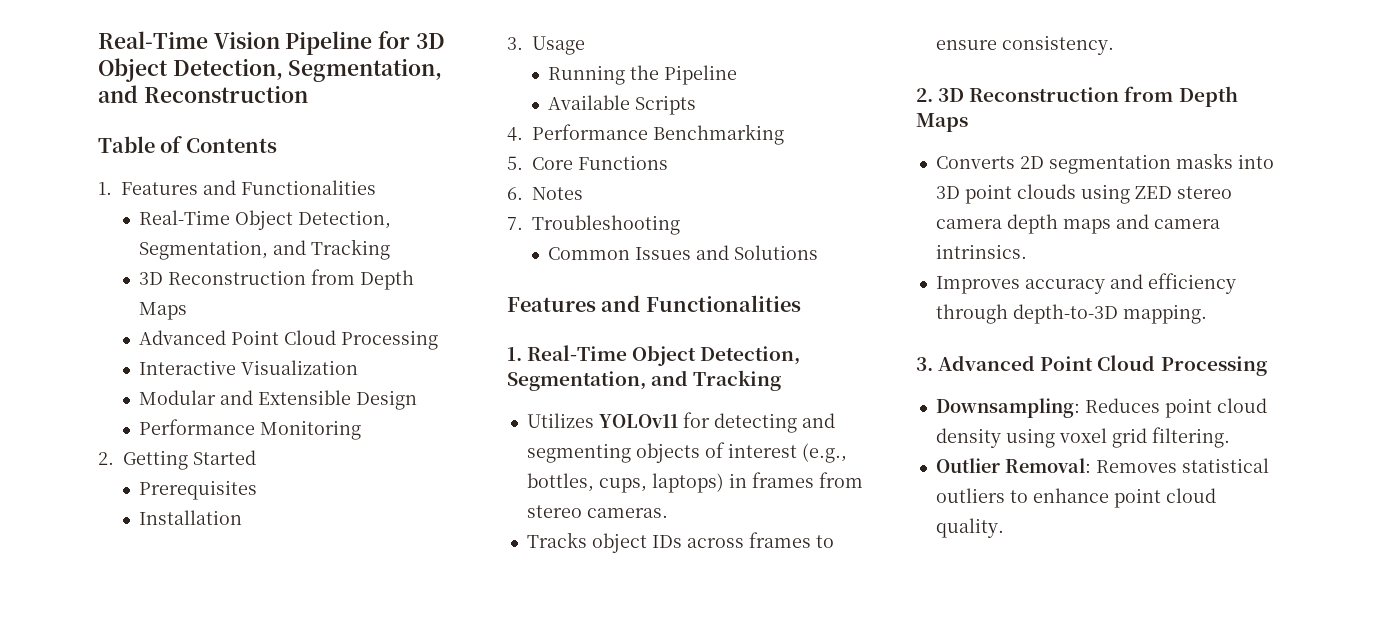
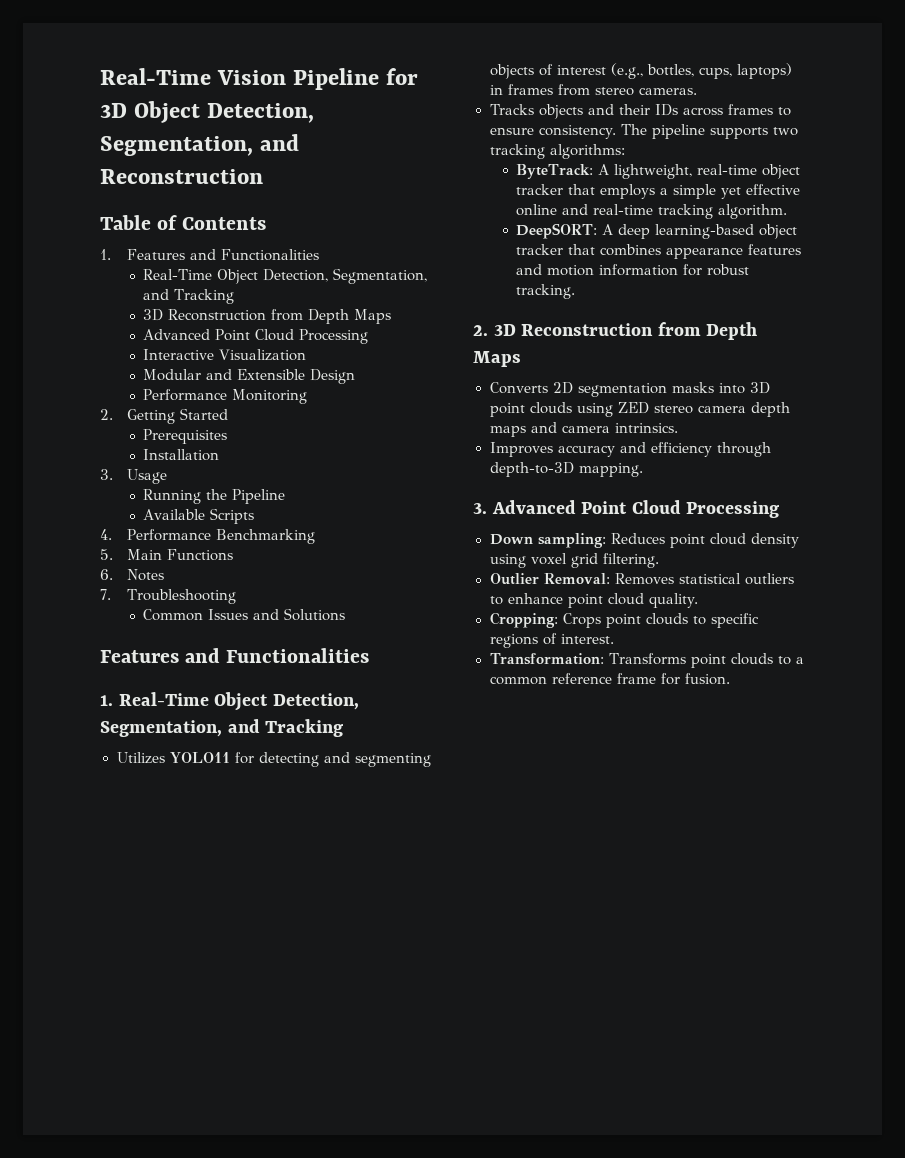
- 5. Core Functions
+ 5. Main Functions
- Utilizes YOLOv11 for detecting and segmenting objects of interest (e.g., bottles, cups, laptops) in frames from stereo cameras.
+ Utilizes YOLO11 for detecting and segmenting objects of interest (e.g., bottles, cups, laptops) in frames from stereo cameras.
- Tracks object IDs across frames to ensure consistency.
+ Tracks objects and their IDs across frames to ensure consistency. The pipeline supports two tracking algorithms:
+ ByteTrack: A lightweight, real-time object tracker that employs a simple yet effective online and real-time tracking algorithm.
+ DeepSORT: A deep learning-based object tracker that combines appearance features and motion information for robust tracking.
- Downsampling: Reduces point cloud density using voxel grid filtering.
+ Down sampling: Reduces point cloud density using voxel grid filtering.
+ Cropping: Crops point clouds to specific regions of interest.
+ Transformation: Transforms point clouds to a common reference frame for fusion.

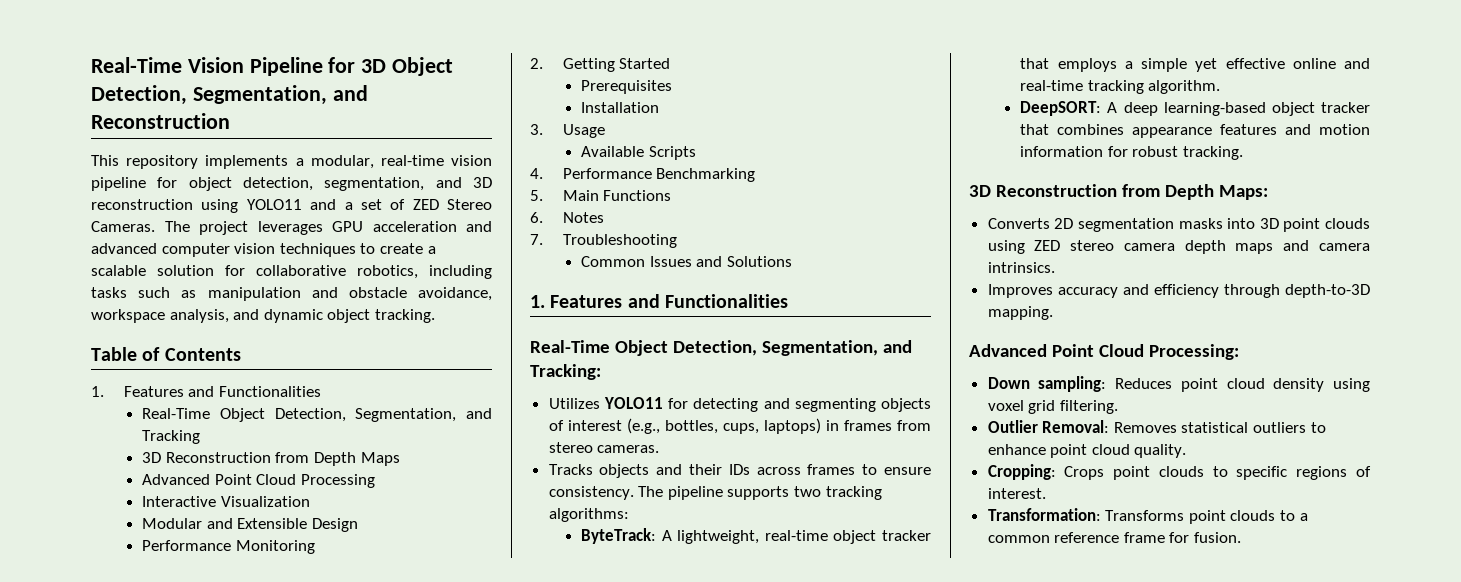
+ This repository implements a modular, real-time vision pipeline for object detection, segmentation, and 3D reconstruction using YOLO11 and a set of ZED Stereo Cameras. The project leverages GPU acceleration and advanced computer vision techniques to create a scalable solution for collaborative robotics, including tasks such as manipulation and obstacle avoidance, workspace analysis, and dynamic object tracking.
- Running the Pipeline
  Common Issues and Solutions
- Features and Functionalities
- 1. Real-Time Object Detection, Segmentation, and Tracking
+ 1. Features and Functionalities
+ Real-Time Object Detection, Segmentation, and Tracking:
- 2. 3D Reconstruction from Depth Maps
+ 3D Reconstruction from Depth Maps:
- 3. Advanced Point Cloud Processing
+ Advanced Point Cloud Processing:

